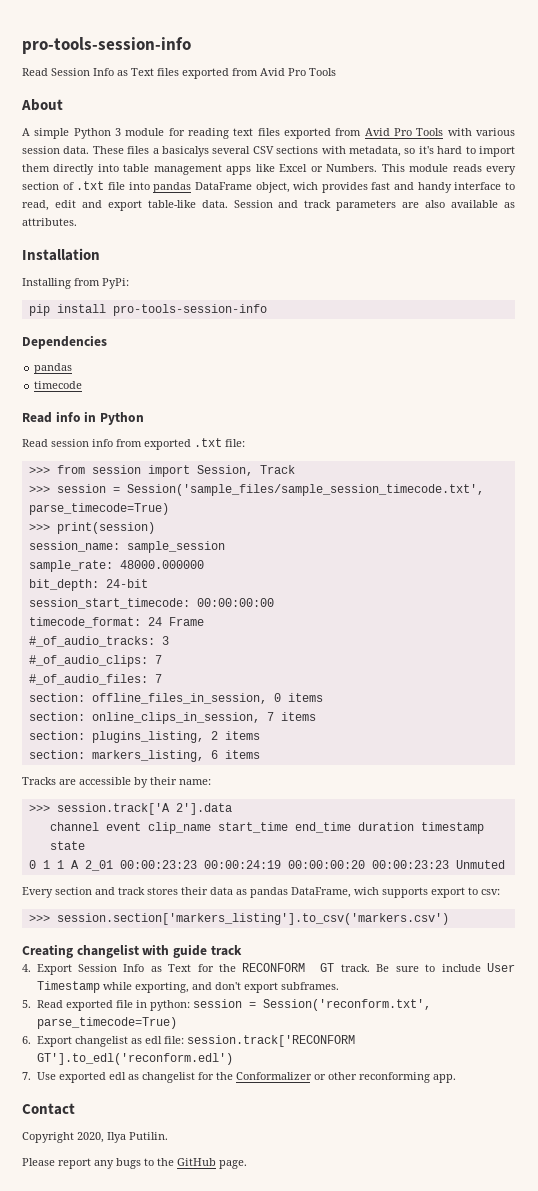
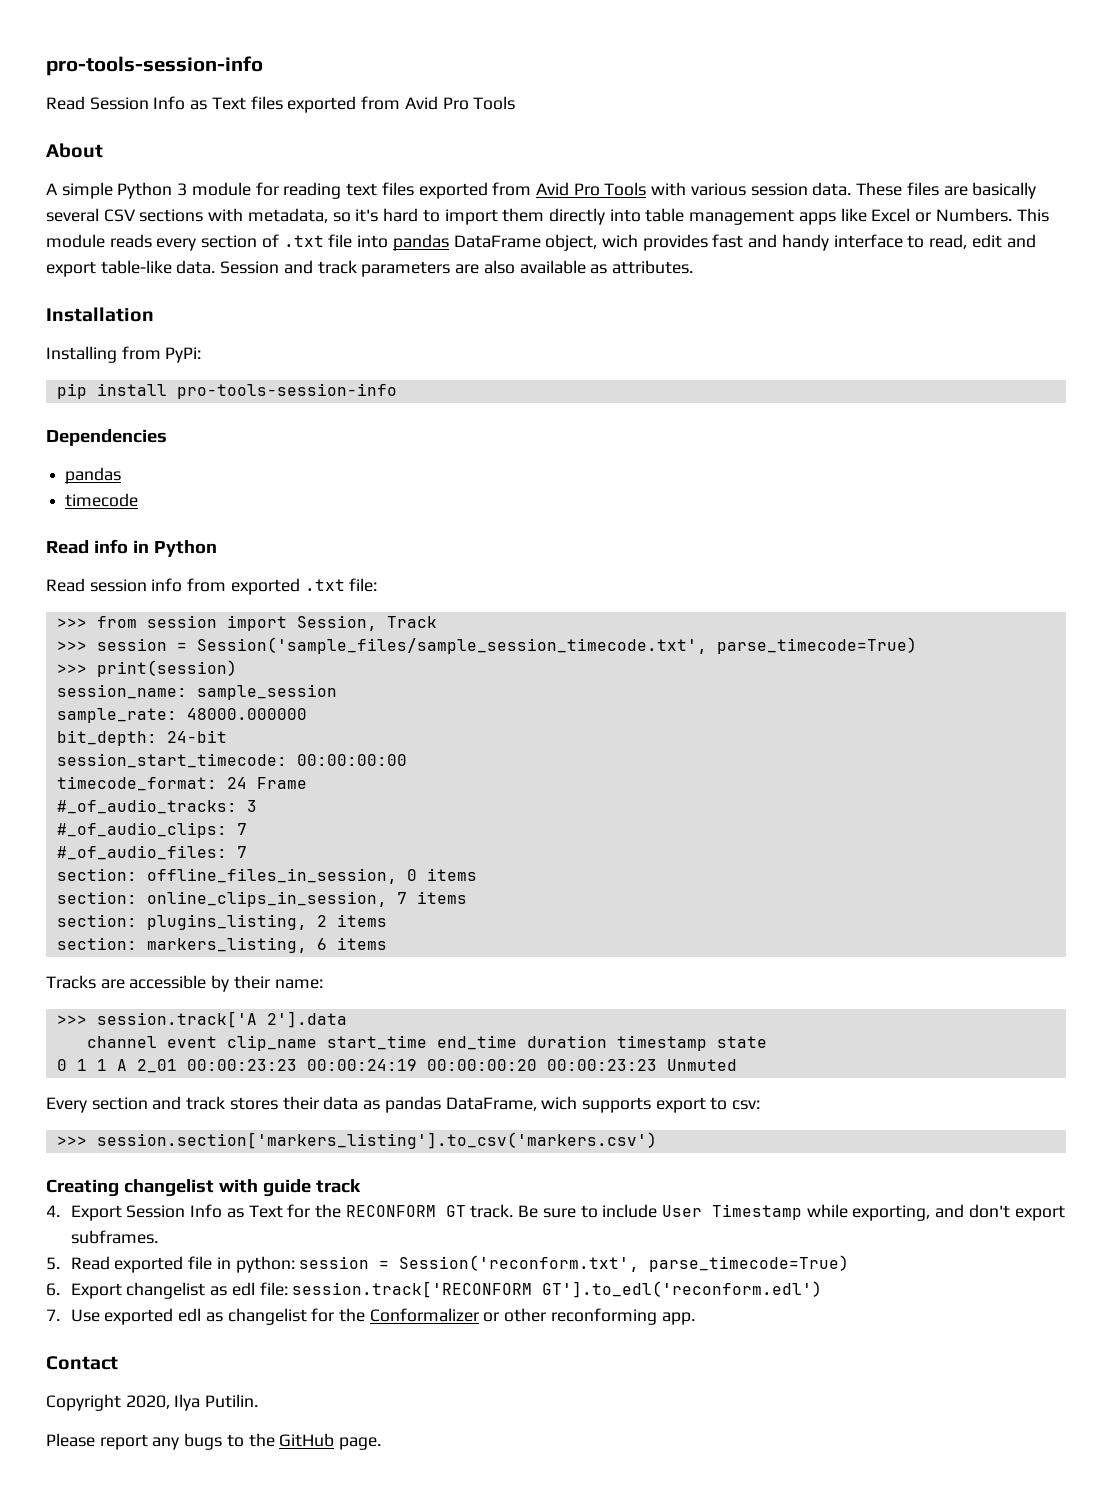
- These files a basicalys several CSV sections with metadata, so it's hard to import them directly into table management apps like Excel or Numbers.
+ These files are basically several CSV sections with metadata, so it's hard to import them directly into table management apps like Excel or Numbers.

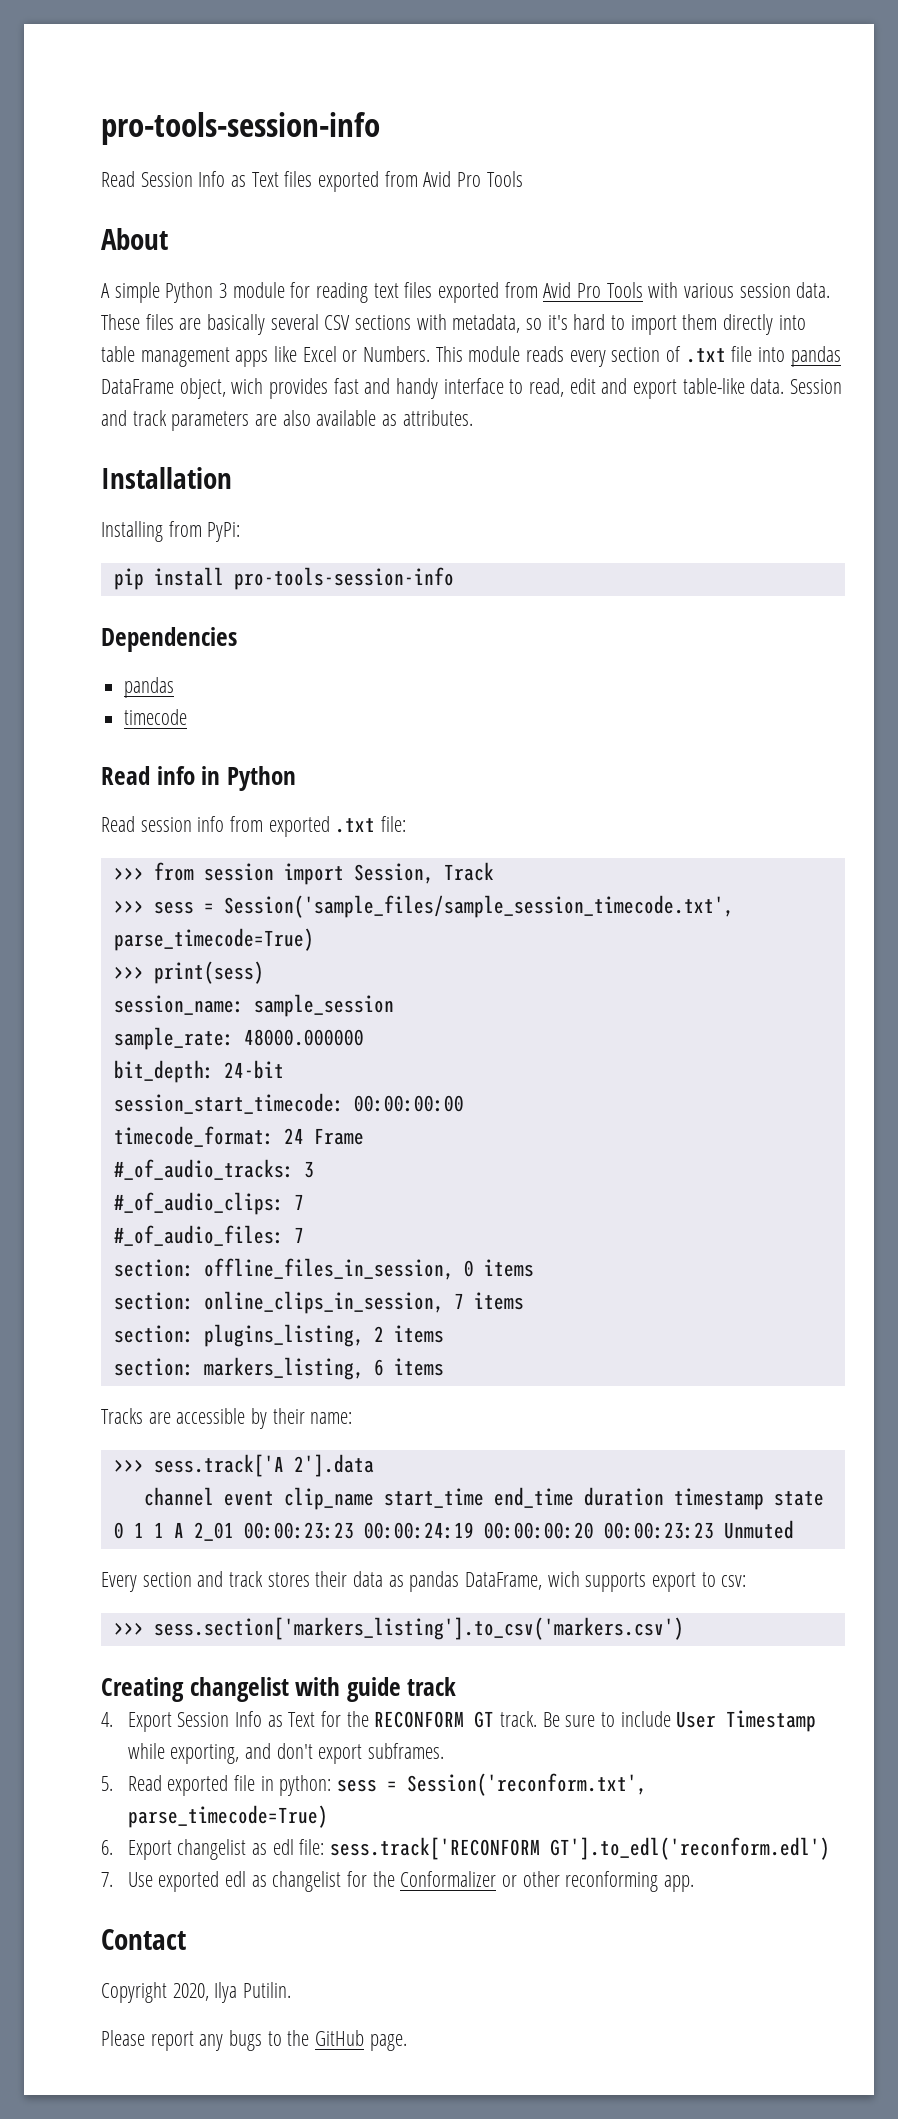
- >>> session = Session('sample_files/sample_session_timecode.txt', parse_timecode=True)
+ >>> sess = Session('sample_files/sample_session_timecode.txt', parse_timecode=True)
- >>> print(session)
+ >>> print(sess)
- >>> session.track['A 2'].data
+ >>> sess.track['A 2'].data
- >>> session.section['markers_listing'].to_csv('markers.csv')
+ >>> sess.section['markers_listing'].to_csv('markers.csv')
- 5. Read exported file in python: session = Session('reconform.txt', parse_timecode=True)
+ 5. Read exported file in python: sess = Session('reconform.txt', parse_timecode=True)
- 6. Export changelist as edl file: session.track['RECONFORM GT'].to_edl('reconform.edl')
+ 6. Export changelist as edl file: sess.track['RECONFORM GT'].to_edl('reconform.edl')

